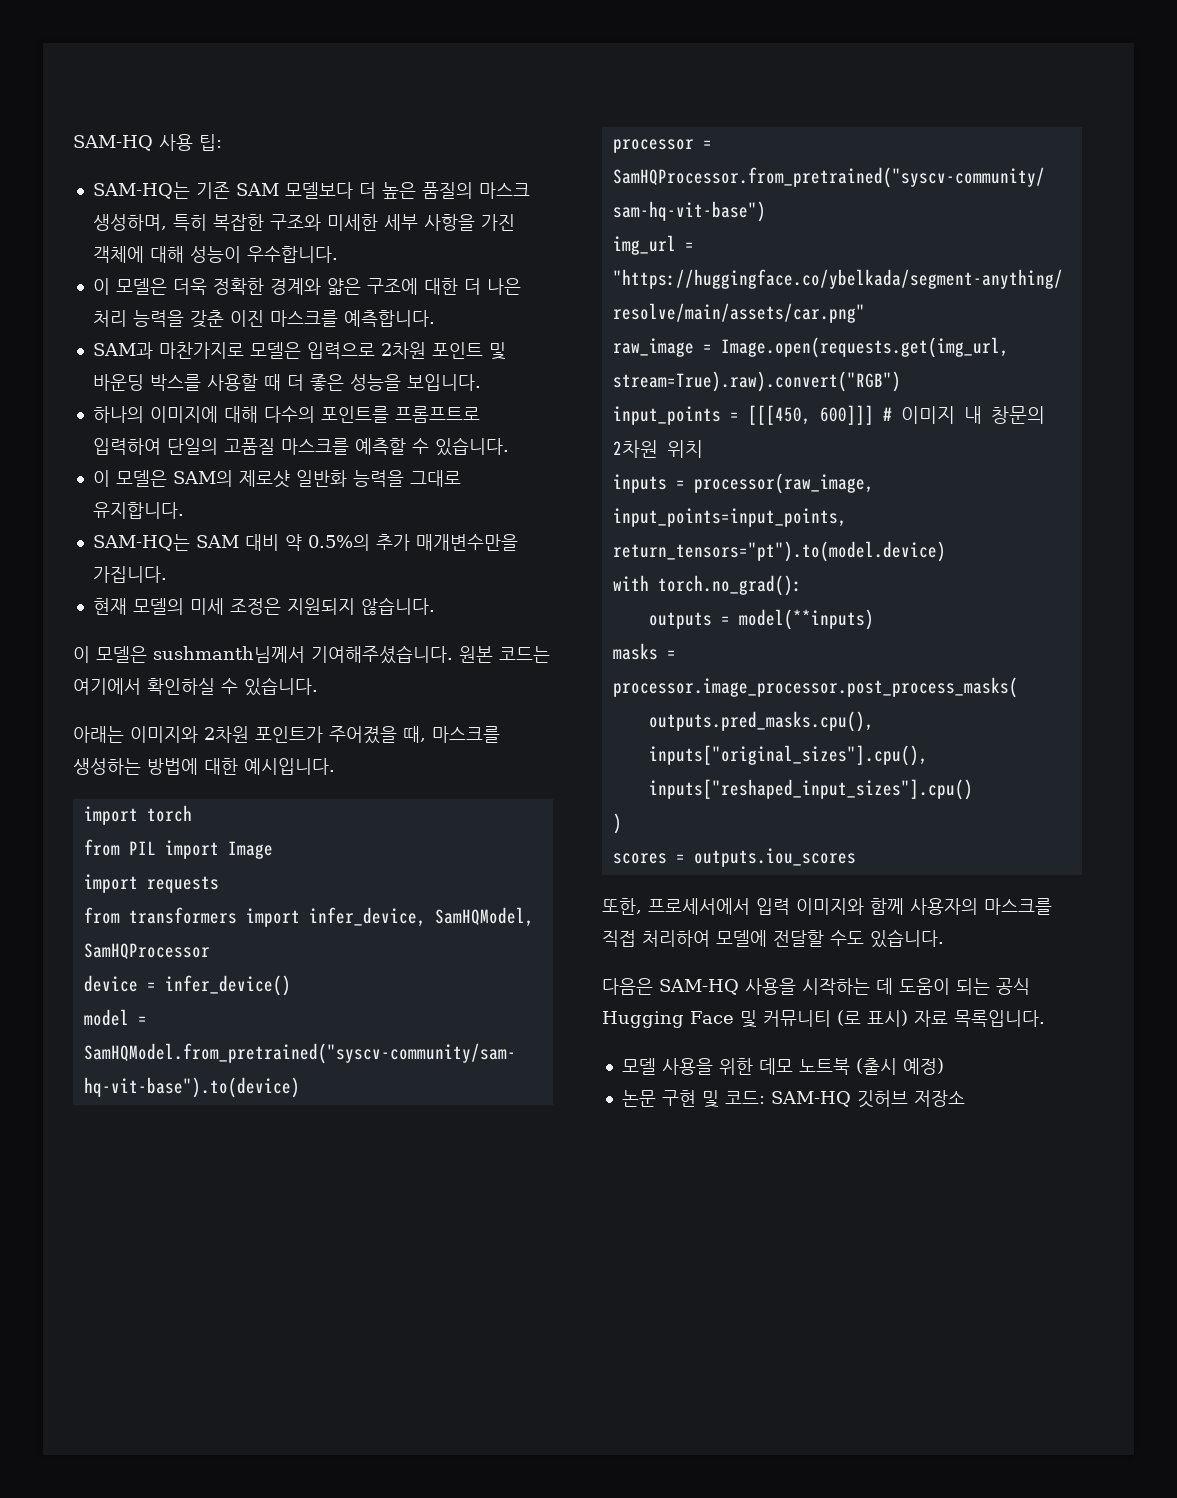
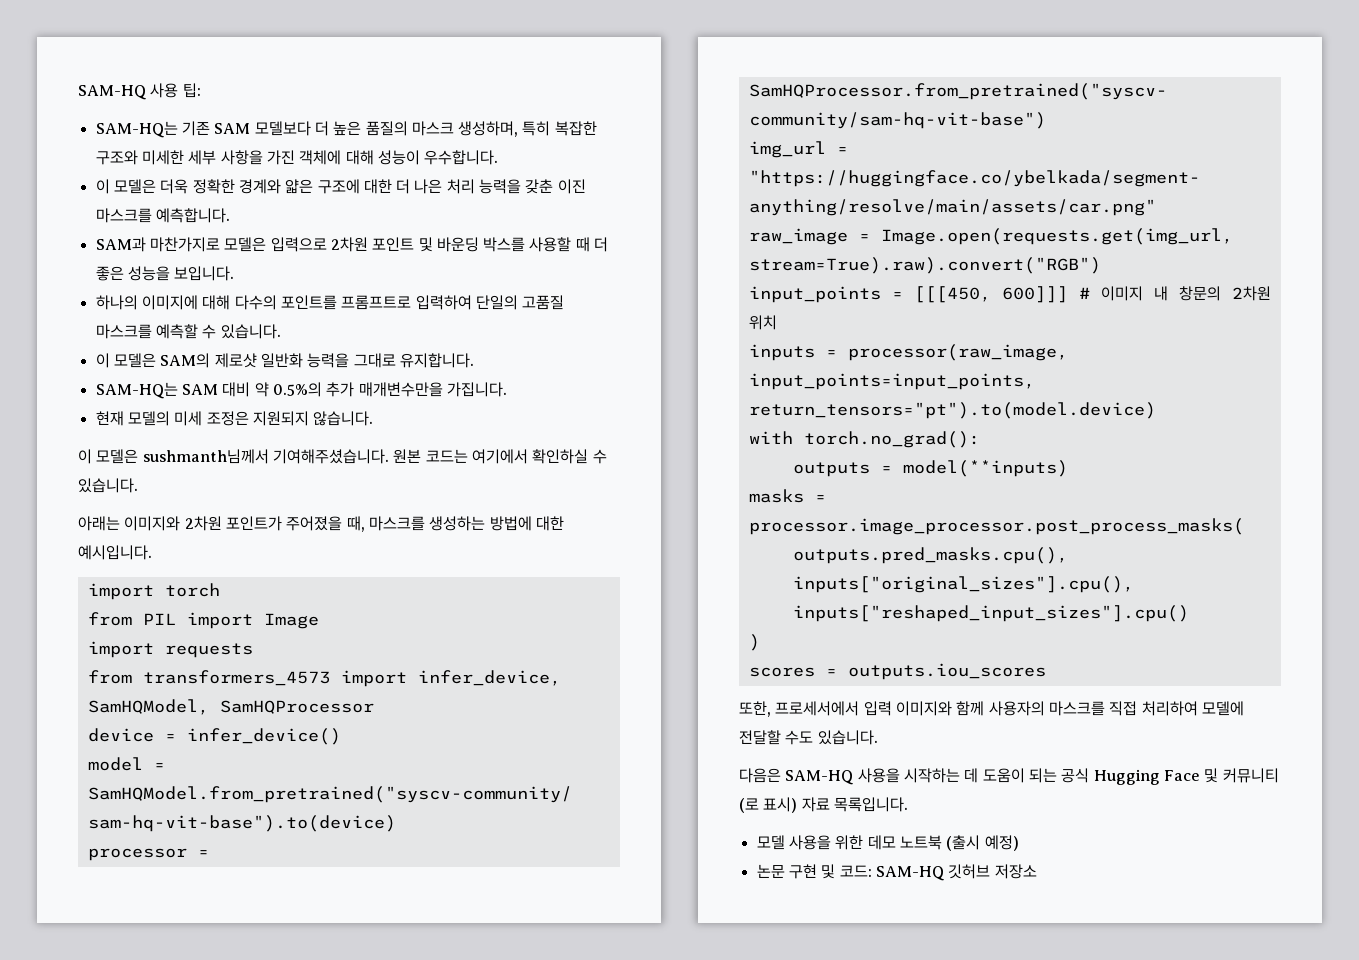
- from transformers import infer_device, SamHQModel, SamHQProcessor
+ from transformers_4573 import infer_device, SamHQModel, SamHQProcessor

